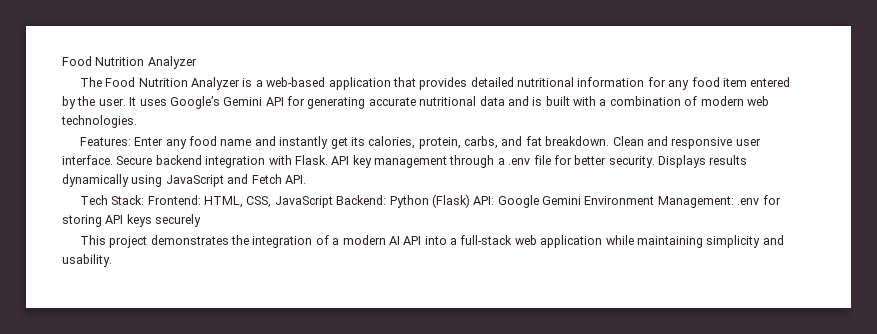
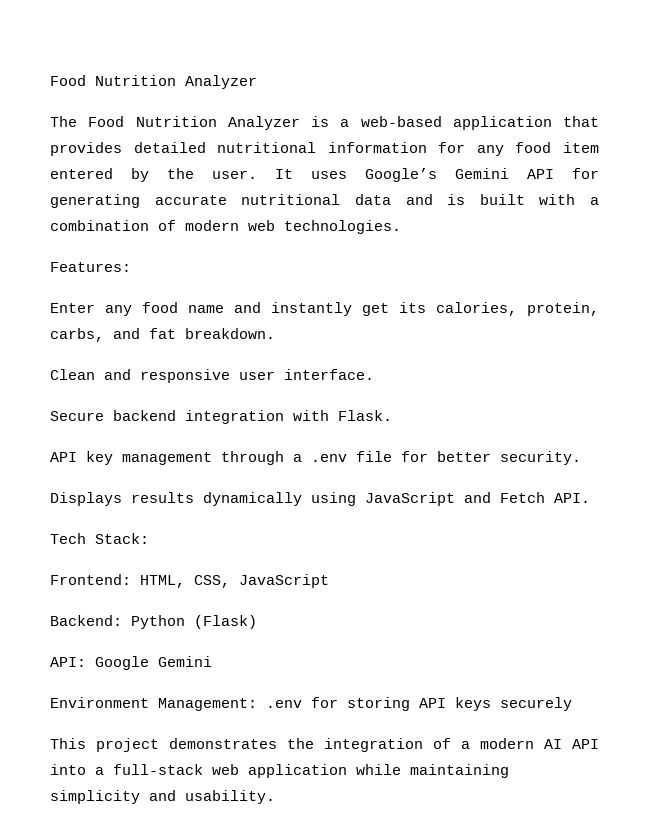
- Features: Enter any food name and instantly get its calories, protein, carbs, and fat breakdown. Clean and responsive user interface. Secure backend integration with Flask. API key management through a .env file for better security. Displays results dynamically using JavaScript and Fetch API.
+ Features:
+ Enter any food name and instantly get its calories, protein, carbs, and fat breakdown.
+ Clean and responsive user interface.
+ Secure backend integration with Flask.
+ API key management through a .env file for better security.
+ Displays results dynamically using JavaScript and Fetch API.
- Tech Stack: Frontend: HTML, CSS, JavaScript Backend: Python (Flask) API: Google Gemini Environment Management: .env for storing API keys securely
+ Tech Stack:
+ Frontend: HTML, CSS, JavaScript
+ Backend: Python (Flask)
+ API: Google Gemini
+ Environment Management: .env for storing API keys securely

